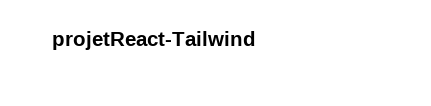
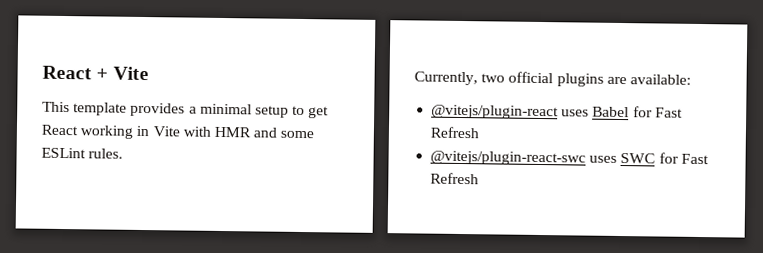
- projetReact-Tailwind
+ React + Vite
+ This template provides a minimal setup to get React working in Vite with HMR and some ESLint rules.
+ Currently, two official plugins are available:
+ @vitejs/plugin-react uses Babel for Fast Refresh
+ @vitejs/plugin-react-swc uses SWC for Fast Refresh

